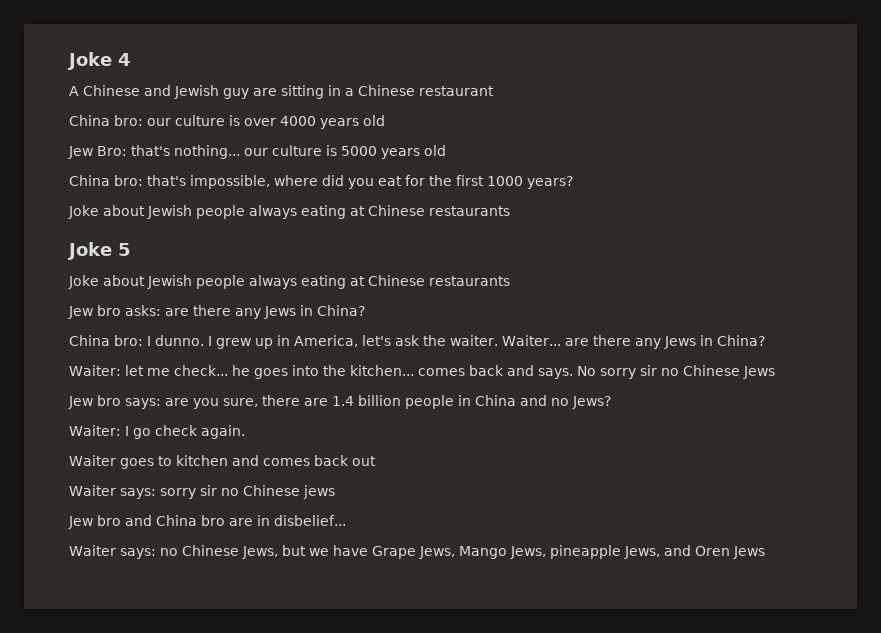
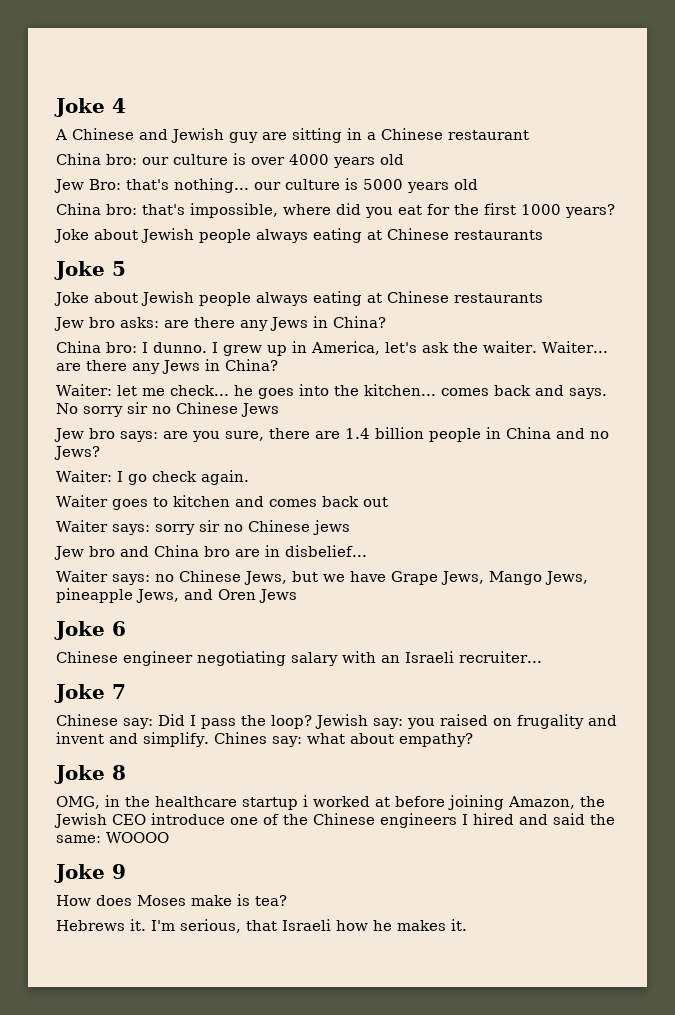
+ Joke 6
+ Chinese engineer negotiating salary with an Israeli recruiter...
+ Joke 7
+ Chinese say: Did I pass the loop? Jewish say: you raised on frugality and invent and simplify. Chines say: what about empathy?
+ Joke 8
+ OMG, in the healthcare startup i worked at before joining Amazon, the Jewish CEO introduce one of the Chinese engineers I hired and said the same: WOOOO
+ Joke 9
+ How does Moses make is tea?
+ Hebrews it. I'm serious, that Israeli how he makes it.

